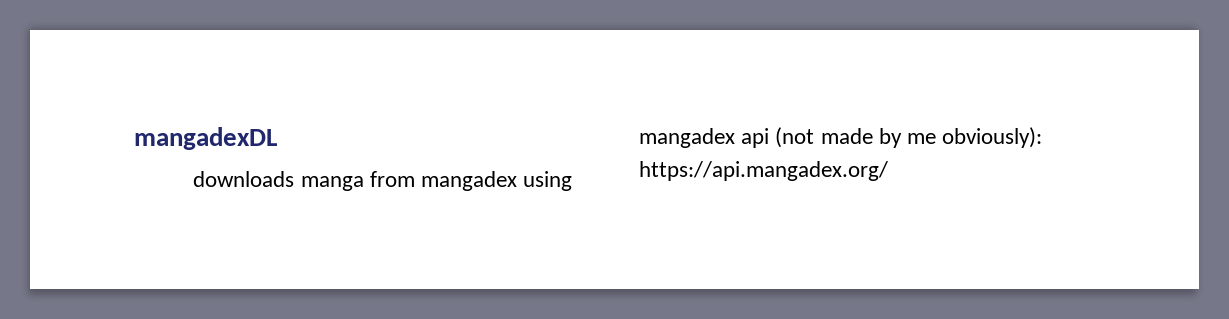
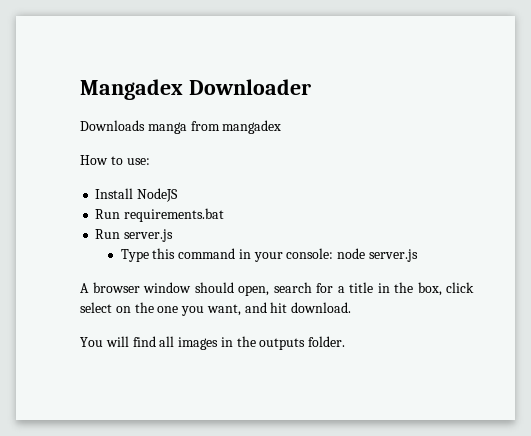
- mangadexDL
- downloads manga from mangadex using mangadex api (not made by me obviously): https://api.mangadex.org/
+ Mangadex Downloader
+ Downloads manga from mangadex
+ How to use:
+ Install NodeJS
+ Run requirements.bat
+ Run server.js
+ Type this command in your console: node server.js
+ A browser window should open, search for a title in the box, click select on the one you want, and hit download.
+ You will find all images in the outputs folder.

